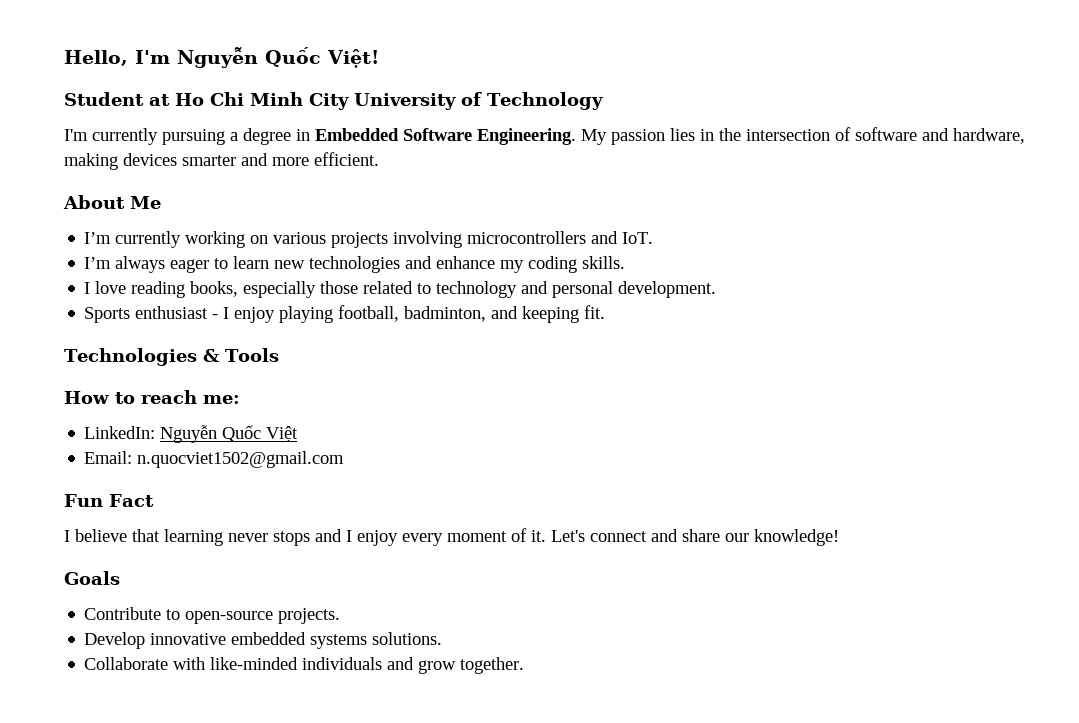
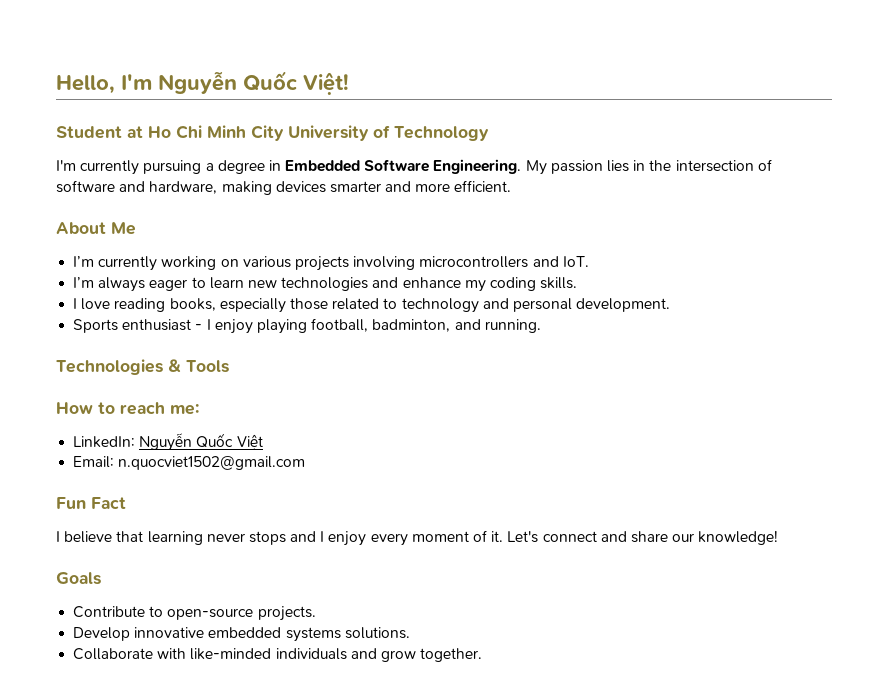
- Sports enthusiast - I enjoy playing football, badminton, and keeping fit.
+ Sports enthusiast - I enjoy playing football, badminton, and running.

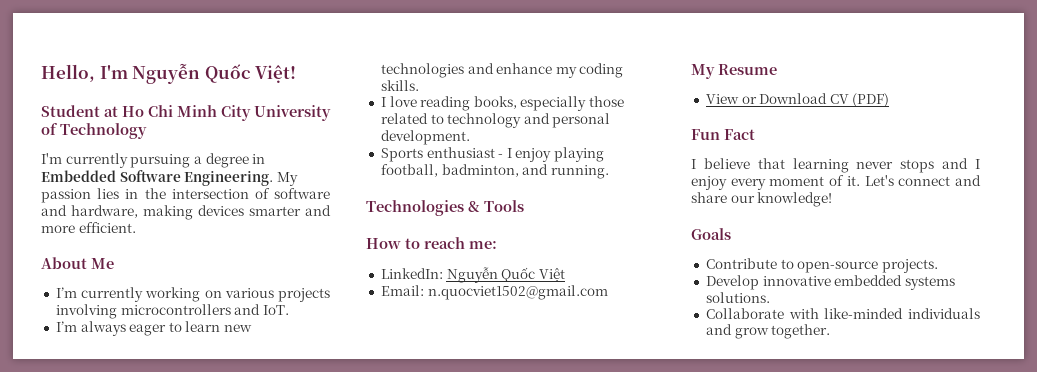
+ My Resume
+ View or Download CV (PDF)

